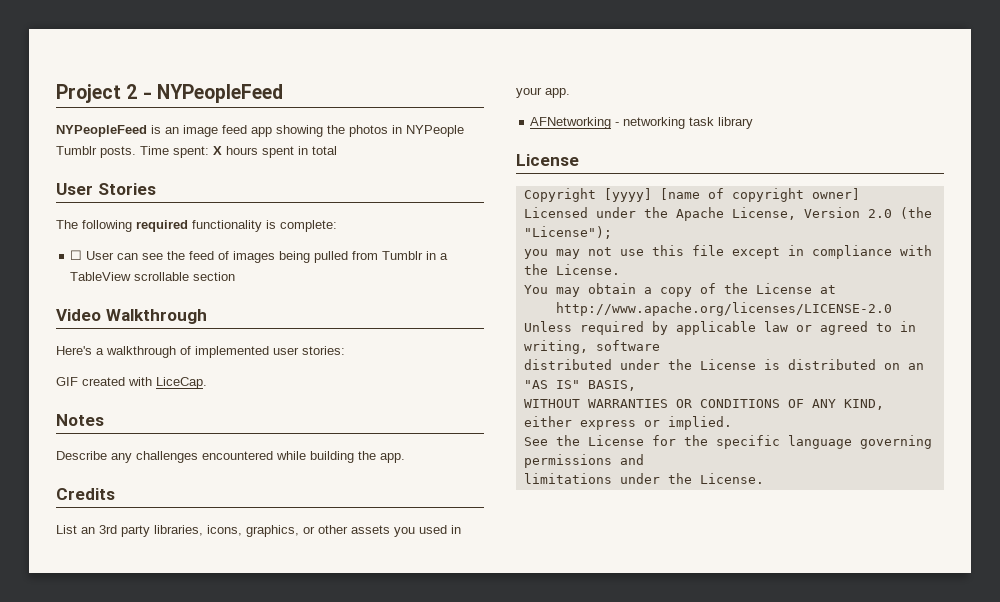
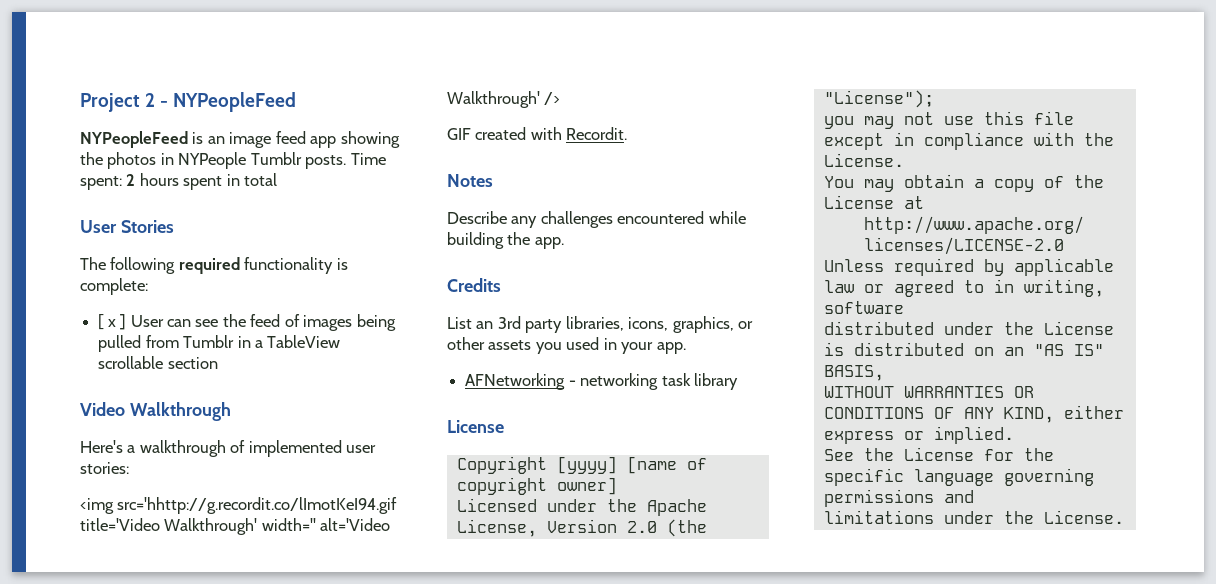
- Time spent: X hours spent in total
+ Time spent: 2 hours spent in total
- ☐ User can see the feed of images being pulled from Tumblr in a TableView scrollable section
+ [ x ] User can see the feed of images being pulled from Tumblr in a TableView scrollable section
+ <img src='hhttp://g.recordit.co/lImotKeI94.gif title='Video Walkthrough' width='' alt='Video Walkthrough' />
- GIF created with LiceCap.
+ GIF created with Recordit.

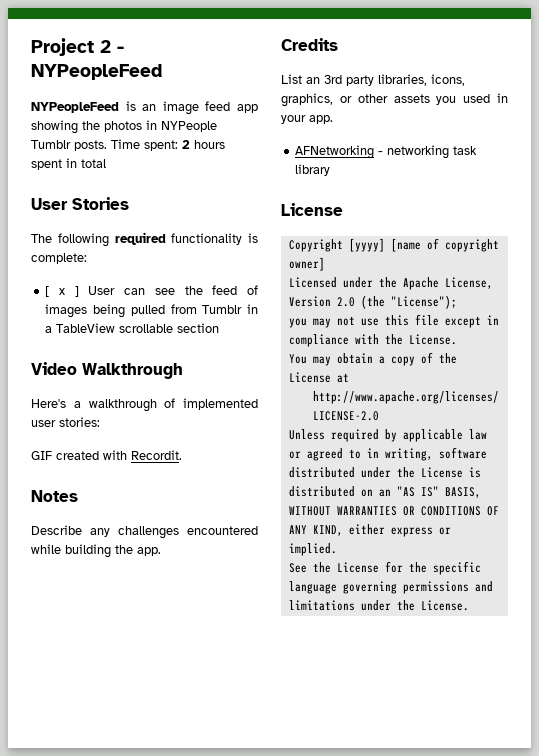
- <img src='hhttp://g.recordit.co/lImotKeI94.gif title='Video Walkthrough' width='' alt='Video Walkthrough' />

